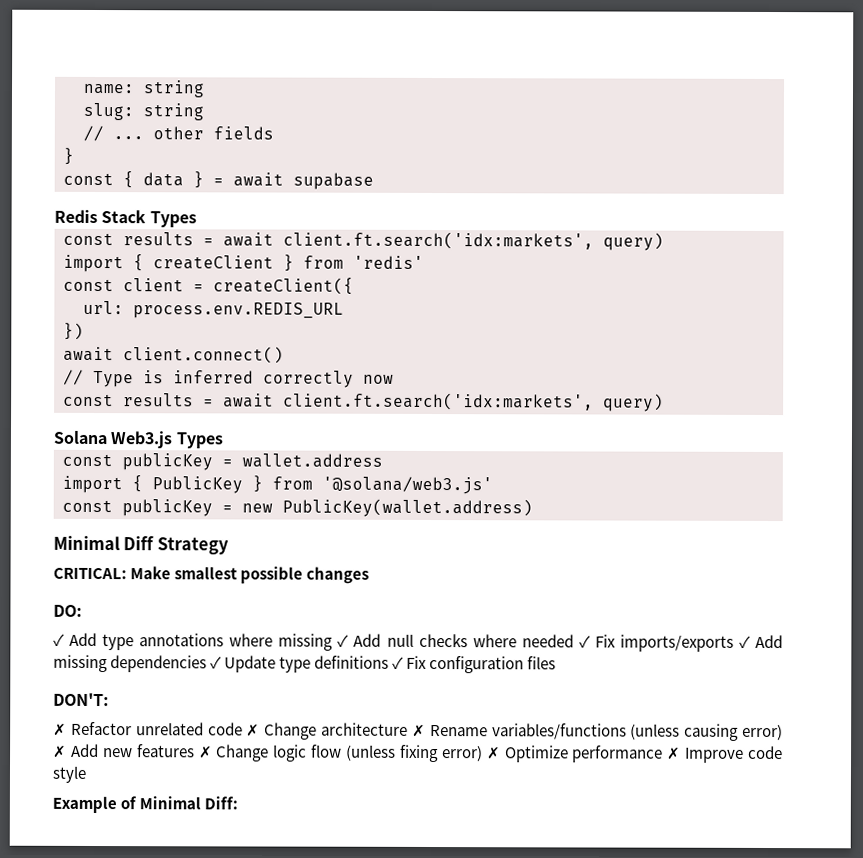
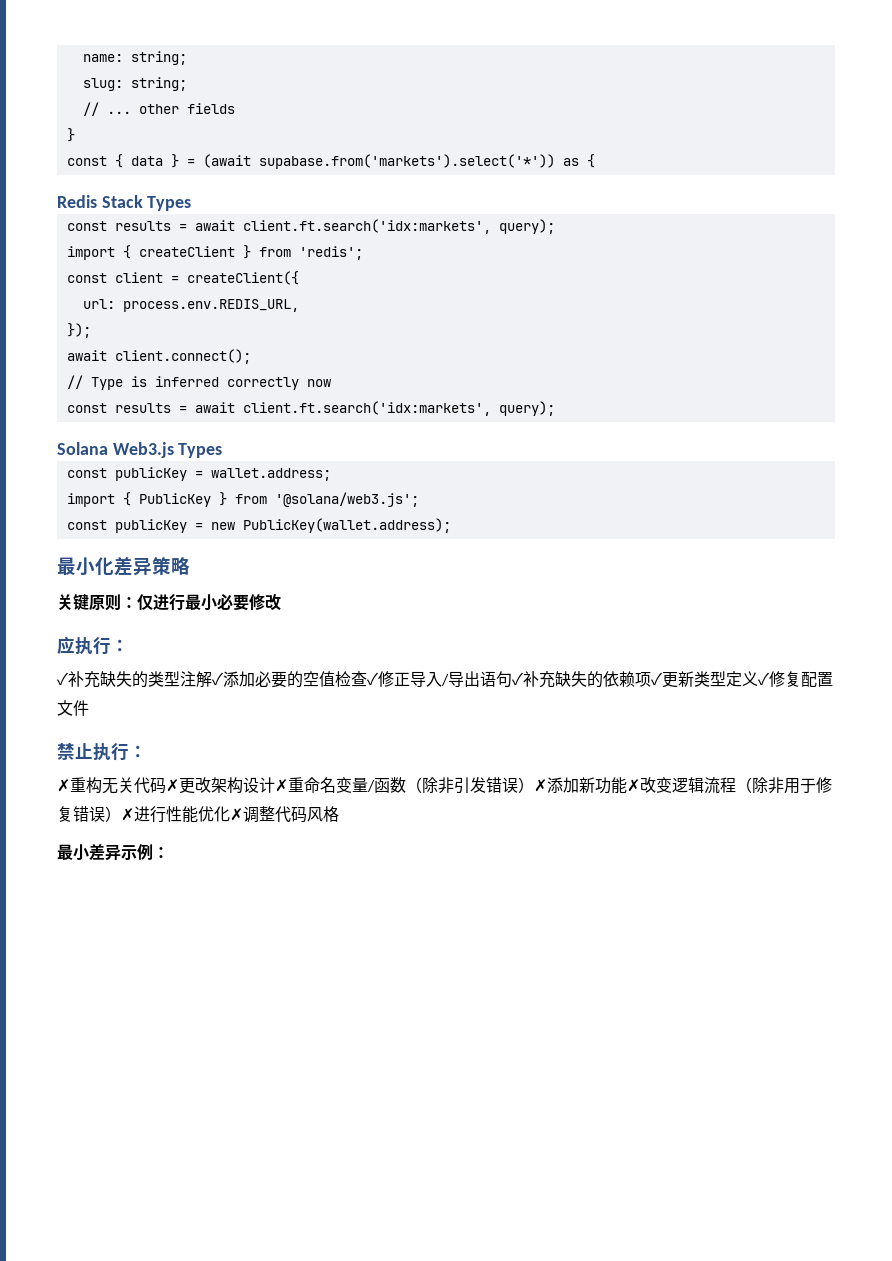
- name: string
+ name: string;
- slug: string
+ slug: string;
- const { data } = await supabase
+ const { data } = (await supabase.from('markets').select('*')) as {
  Redis Stack Types
- const results = await client.ft.search('idx:markets', query)
+ const results = await client.ft.search('idx:markets', query);
- import { createClient } from 'redis'
+ import { createClient } from 'redis';
- url: process.env.REDIS_URL
- })
- await client.connect()
+ url: process.env.REDIS_URL,
+ });
+ await client.connect();
  // Type is inferred correctly now
- const results = await client.ft.search('idx:markets', query)
+ const results = await client.ft.search('idx:markets', query);
- const publicKey = wallet.address
+ const publicKey = wallet.address;
- import { PublicKey } from '@solana/web3.js'
+ import { PublicKey } from '@solana/web3.js';
- const publicKey = new PublicKey(wallet.address)
- Minimal Diff Strategy
- CRITICAL: Make smallest possible changes
- DO:
- ✓ Add type annotations where missing ✓ Add null checks where needed ✓ Fix imports/exports ✓ Add missing dependencies ✓ Update type definitions ✓ Fix configuration files
- DON'T:
- ✗ Refactor unrelated code ✗ Change architecture ✗ Rename variables/functions (unless causing error) ✗ Add new features ✗ Change logic flow (unless fixing error) ✗ Optimize performance ✗ Improve code style
- Example of Minimal Diff:
+ const publicKey = new PublicKey(wallet.address);
+ 最小化差异策略
+ 关键原则：仅进行最小必要修改
+ 应执行：
+ ✓补充缺失的类型注解✓添加必要的空值检查✓修正导入/导出语句✓补充缺失的依赖项✓更新类型定义✓修复配置文件
+ 禁止执行：
+ ✗重构无关代码✗更改架构设计✗重命名变量/函数（除非引发错误）✗添加新功能✗改变逻辑流程（除非用于修复错误）✗进行性能优化✗调整代码风格
+ 最小差异示例：

